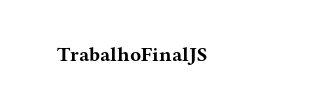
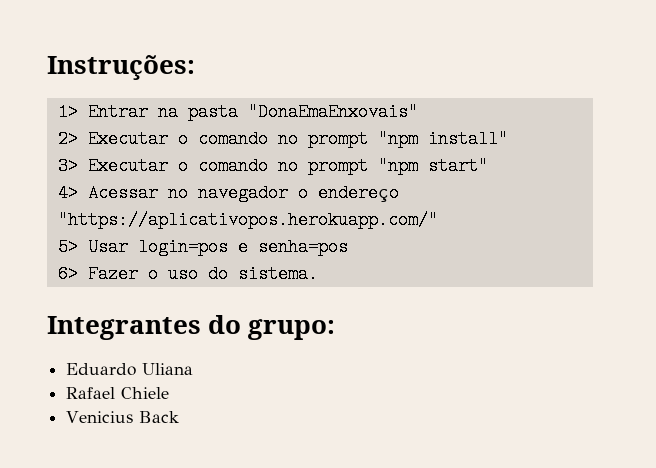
- TrabalhoFinalJS
+ Instruções:
+ 1> Entrar na pasta "DonaEmaEnxovais"
+ 2> Executar o comando no prompt "npm install"
+ 3> Executar o comando no prompt "npm start"
+ 4> Acessar no navegador o endereço "https://aplicativopos.herokuapp.com/"
+ 5> Usar login=pos e senha=pos
+ 6> Fazer o uso do sistema.
+ Integrantes do grupo:
+ Eduardo Uliana
+ Rafael Chiele
+ Venicius Back

